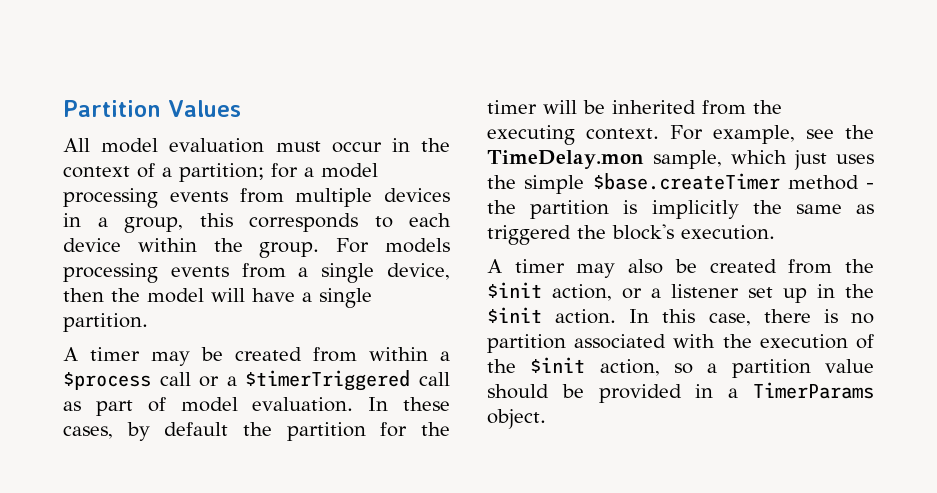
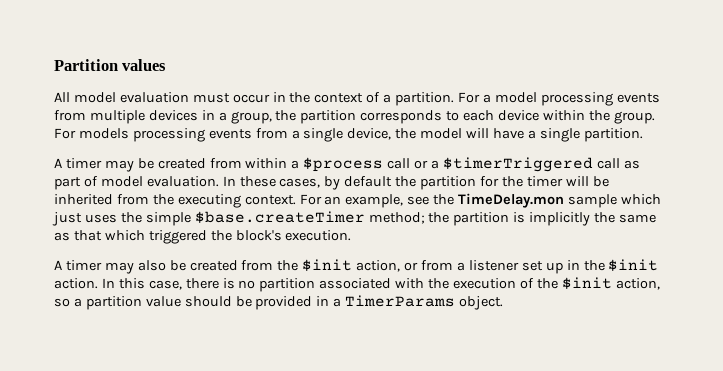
- Partition Values
+ Partition values
- All model evaluation must occur in the context of a partition; for a model processing events from multiple devices in a group, this corresponds to each device within the group.
+ All model evaluation must occur in the context of a partition. For a model processing events from multiple devices in a group, the partition corresponds to each device within the group.
- For models processing events from a single device, then the model will have a single partition.
+ For models processing events from a single device, the model will have a single partition.
- For example, see the TimeDelay.mon sample, which just uses the simple $base.createTimer method - the partition is implicitly the same as triggered the block's execution.
+ For an example, see the TimeDelay.mon sample which just uses the simple $base.createTimer method; the partition is implicitly the same as that which triggered the block's execution.
- A timer may also be created from the $init action, or a listener set up in the $init action.
+ A timer may also be created from the $init action, or from a listener set up in the $init action.

